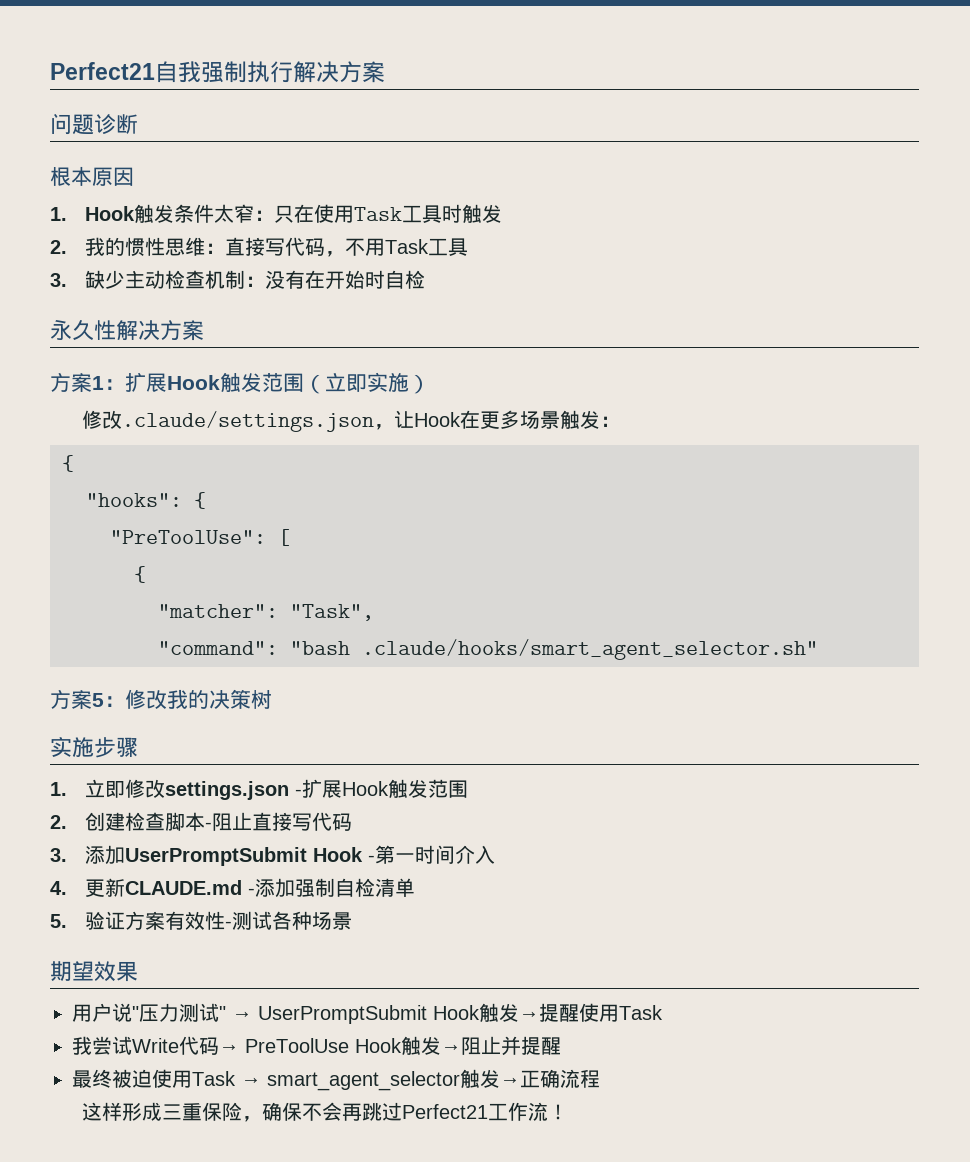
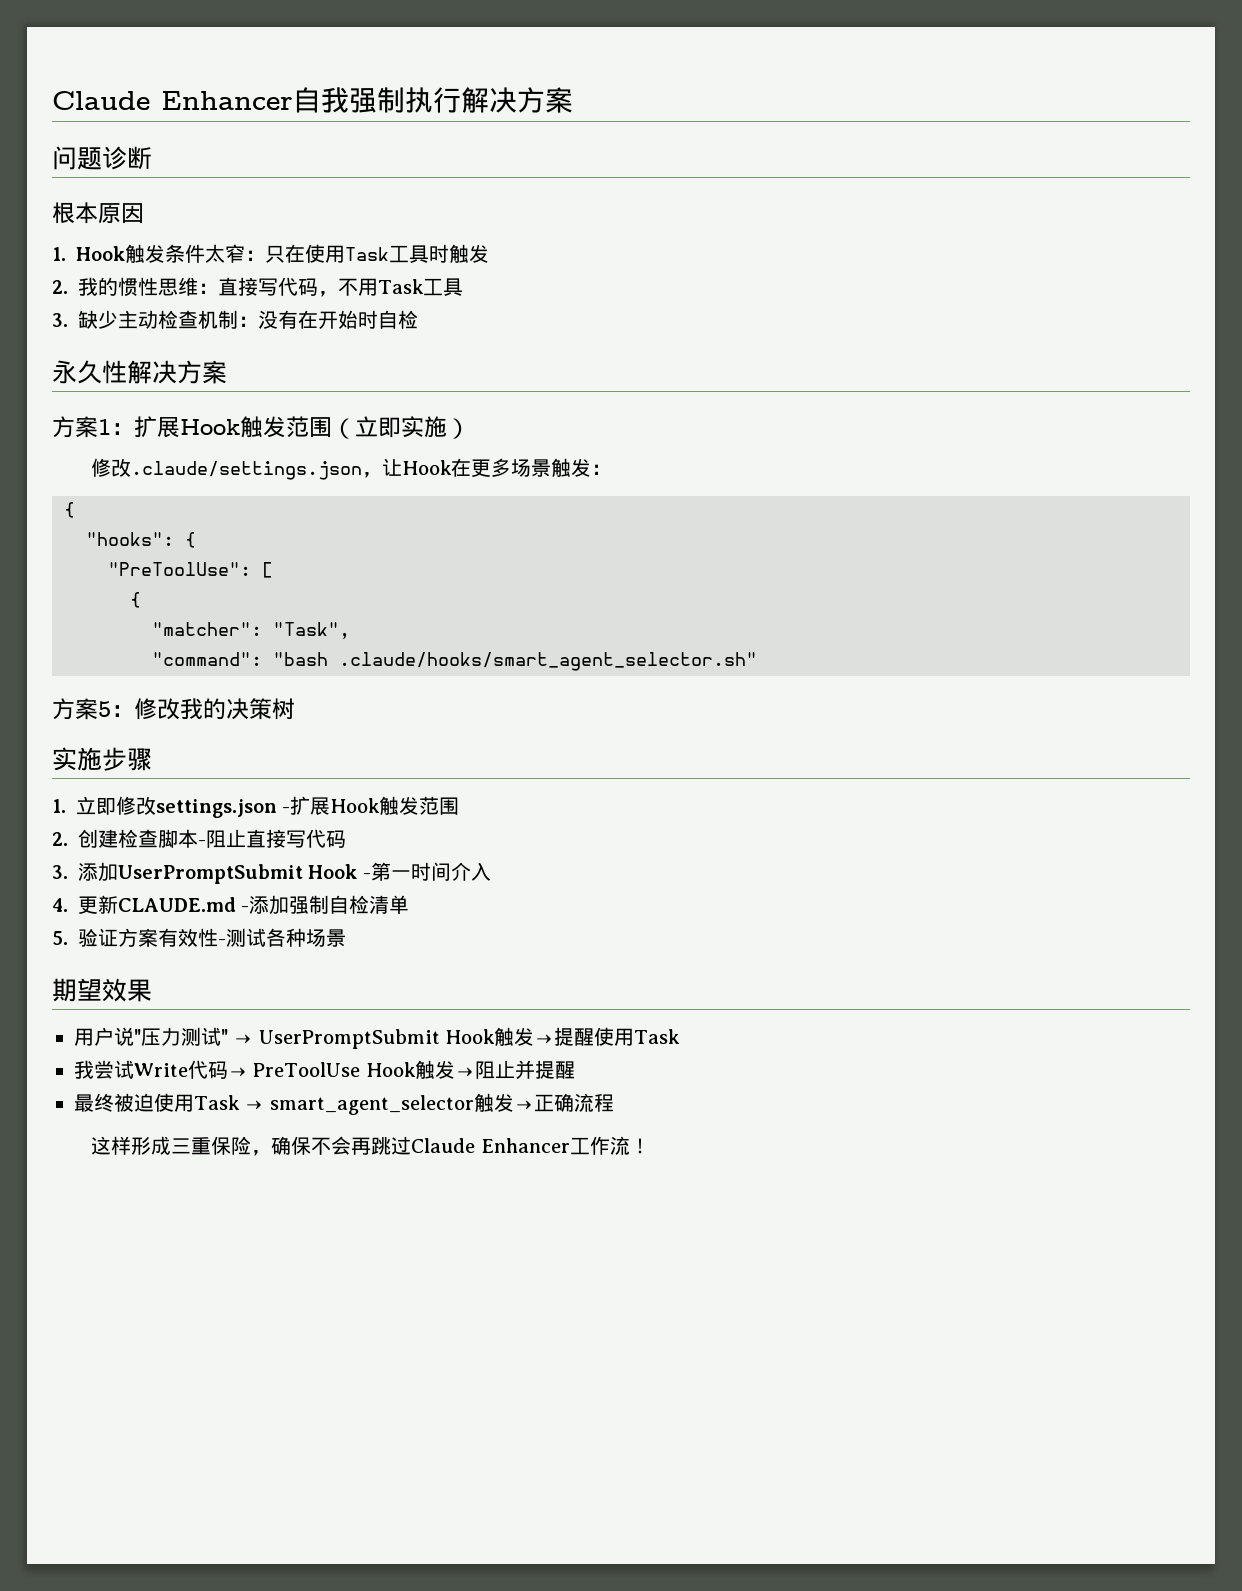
- Perfect21自我强制执行解决方案
+ Claude Enhancer自我强制执行解决方案
- 这样形成三重保险，确保不会再跳过Perfect21工作流！
+ 这样形成三重保险，确保不会再跳过Claude Enhancer工作流！

